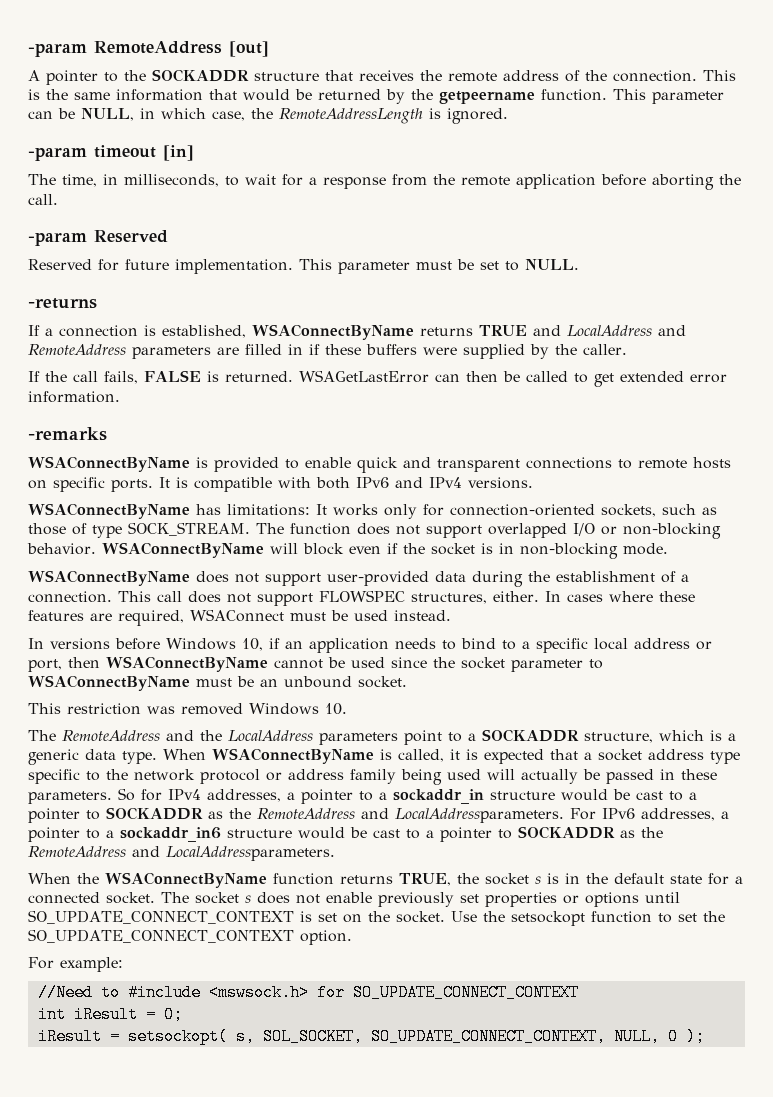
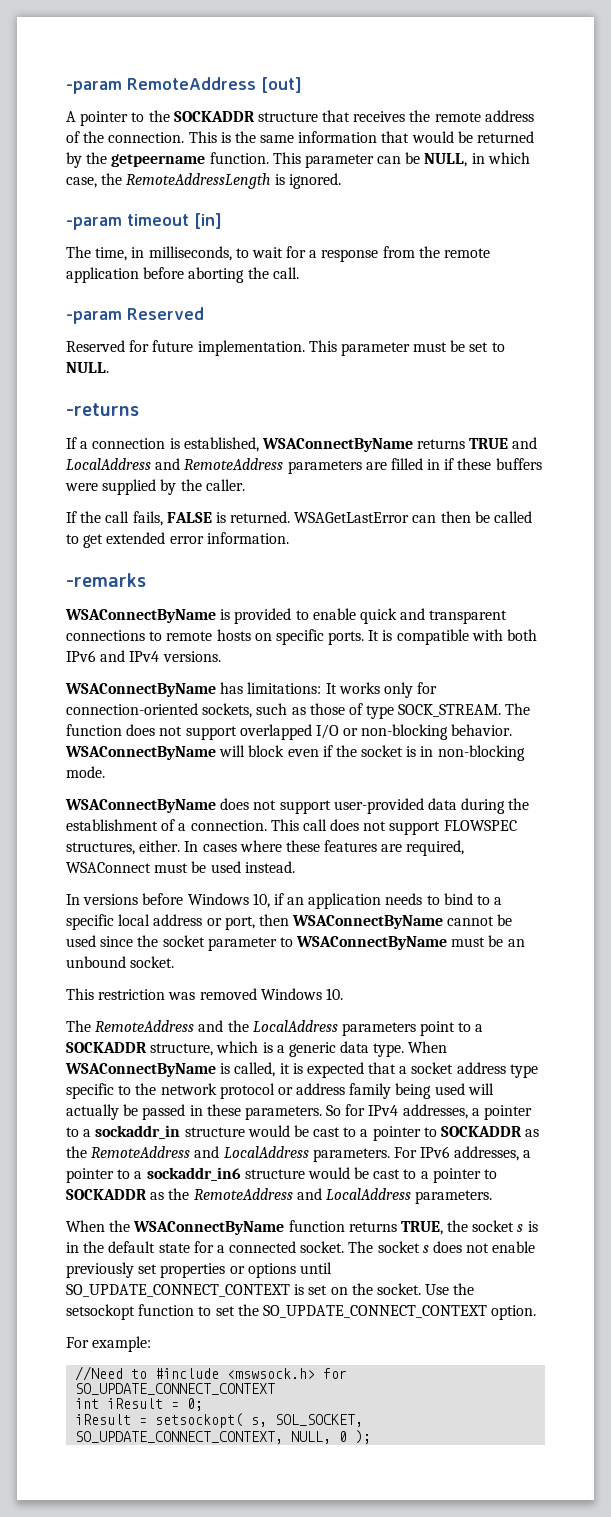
- So for IPv4 addresses, a pointer to a sockaddr_in structure would be cast to a pointer to SOCKADDR as the RemoteAddress and LocalAddressparameters.
+ So for IPv4 addresses, a pointer to a sockaddr_in structure would be cast to a pointer to SOCKADDR as the RemoteAddress and LocalAddress parameters.
- For IPv6 addresses, a pointer to a sockaddr_in6 structure would be cast to a pointer to SOCKADDR as the RemoteAddress and LocalAddressparameters.
+ For IPv6 addresses, a pointer to a sockaddr_in6 structure would be cast to a pointer to SOCKADDR as the RemoteAddress and LocalAddress parameters.

